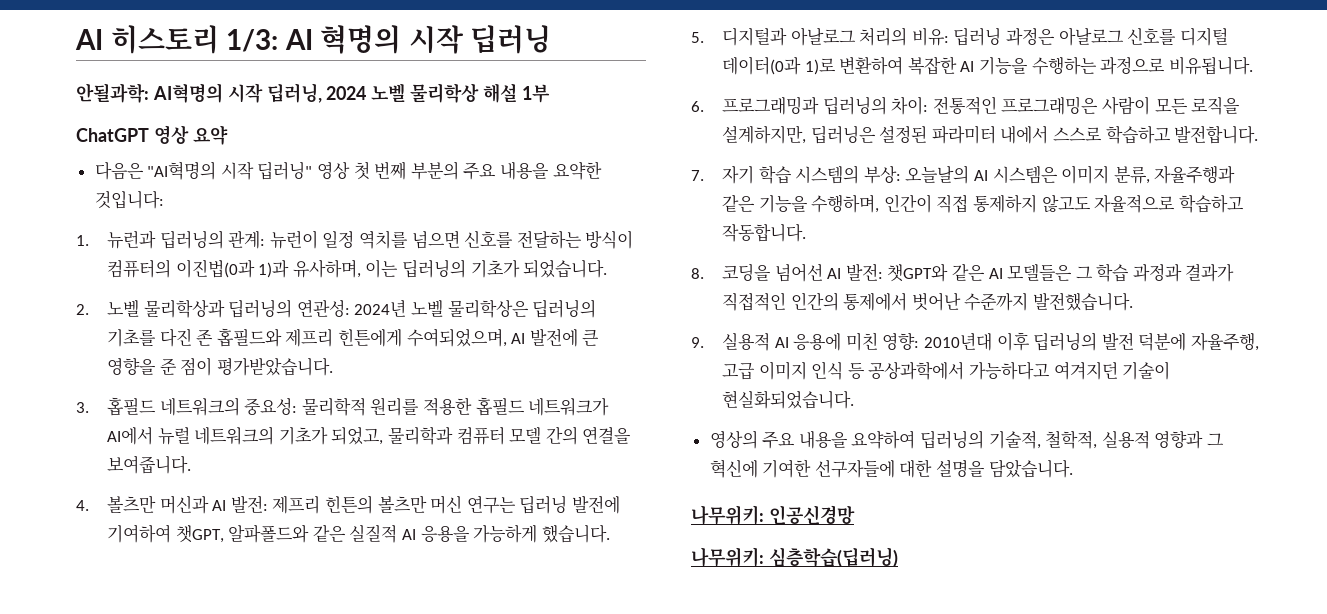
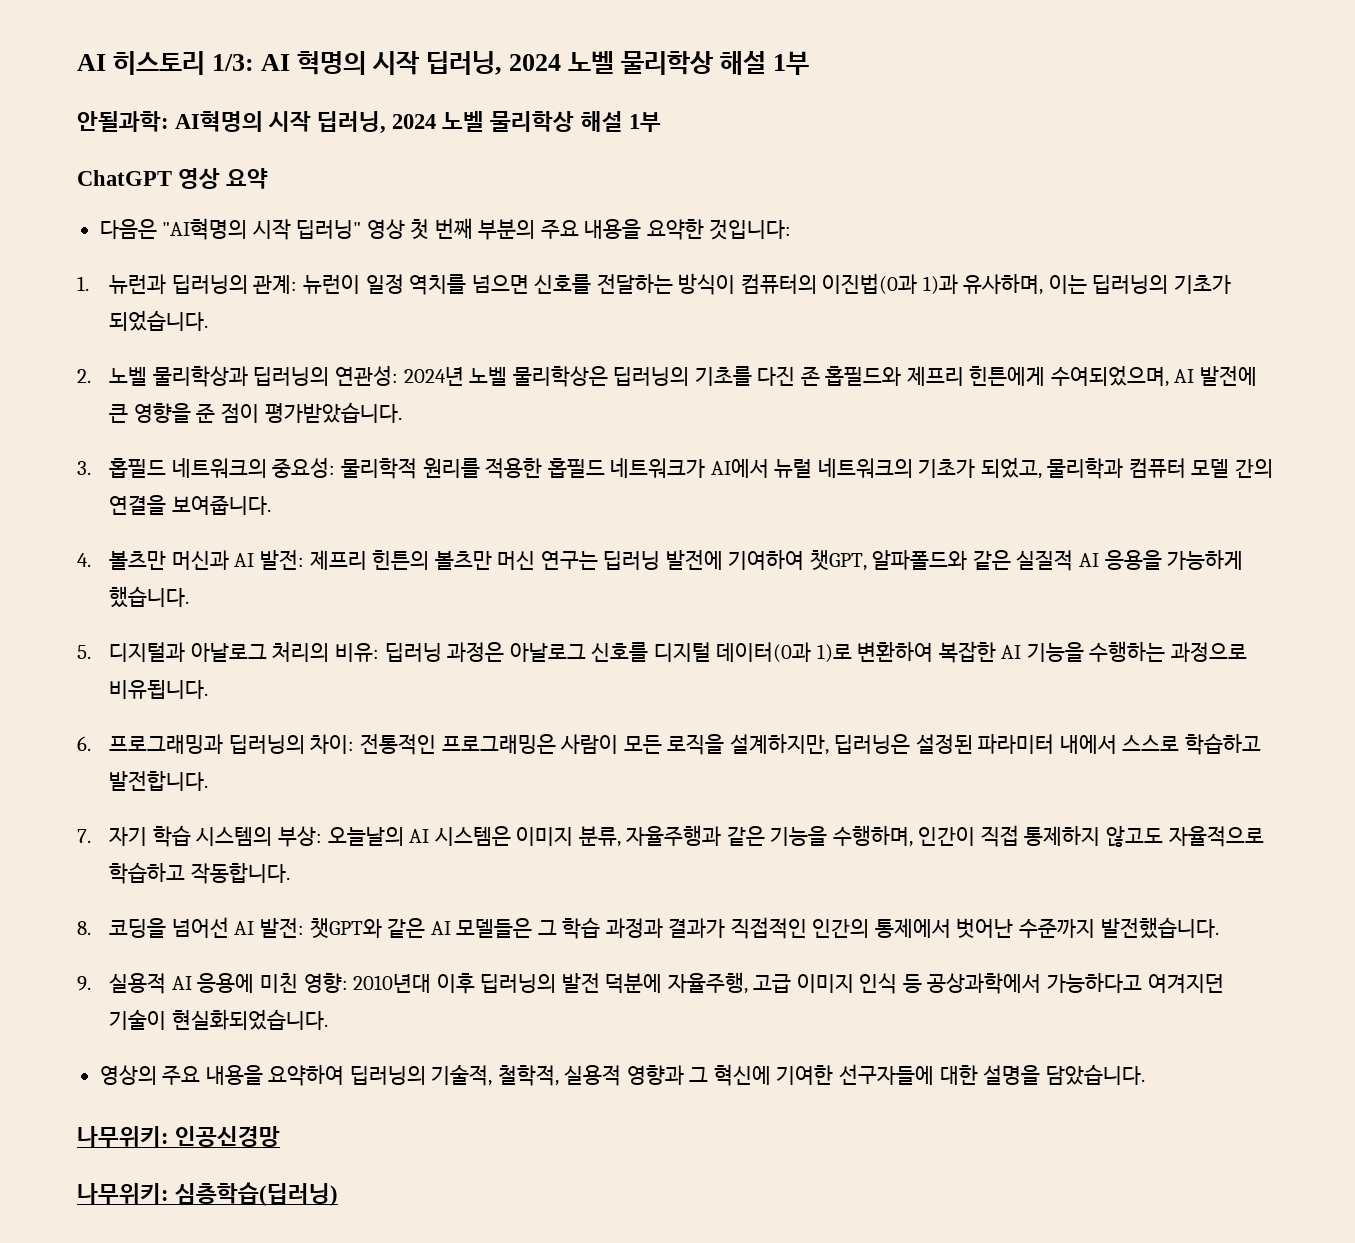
- AI 히스토리 1/3: AI 혁명의 시작 딥러닝
+ AI 히스토리 1/3: AI 혁명의 시작 딥러닝, 2024 노벨 물리학상 해설 1부

